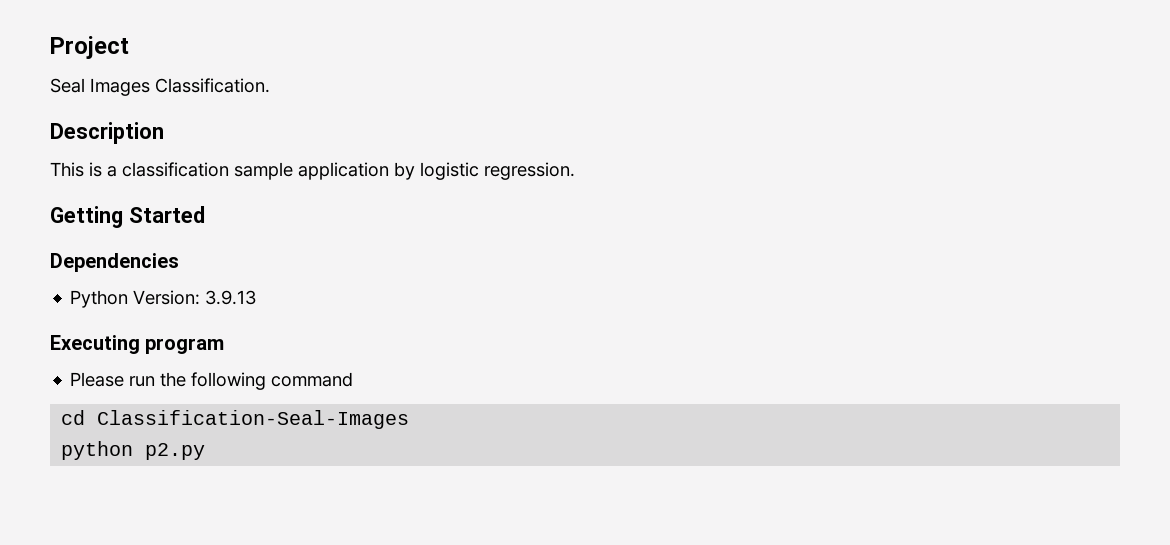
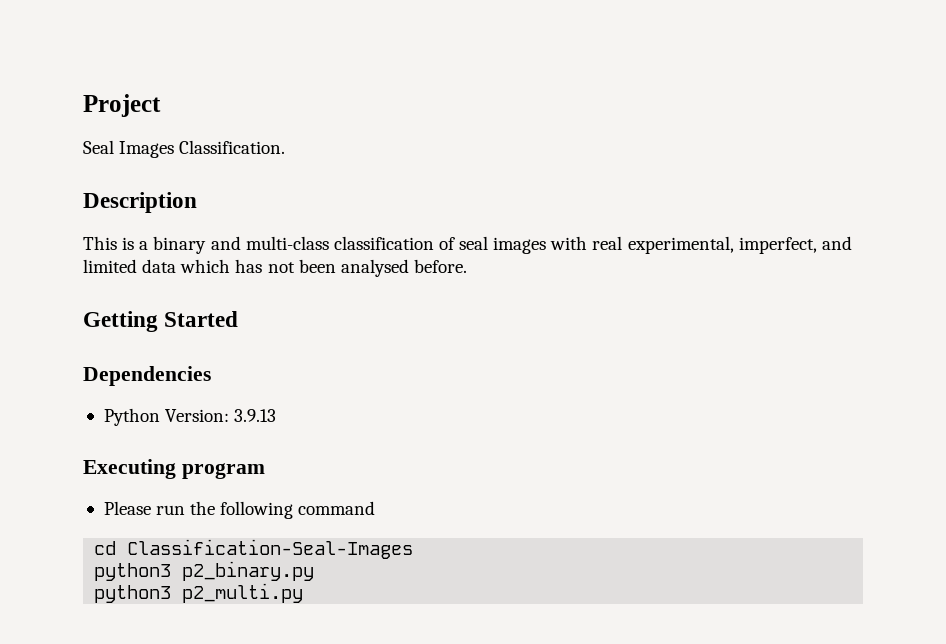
- This is a classification sample application by logistic regression.
+ This is a binary and multi-class classification of seal images with real experimental, imperfect, and limited data which has not been analysed before.
- python p2.py
+ python3 p2_binary.py
+ python3 p2_multi.py

